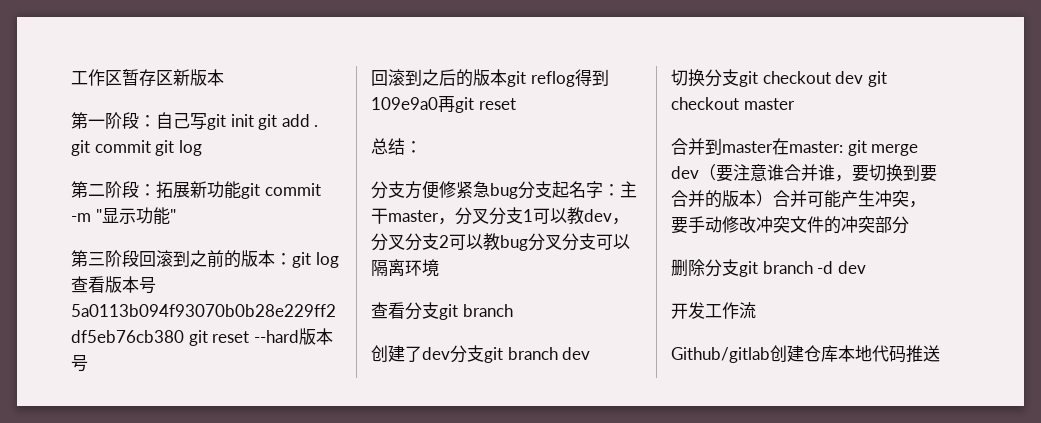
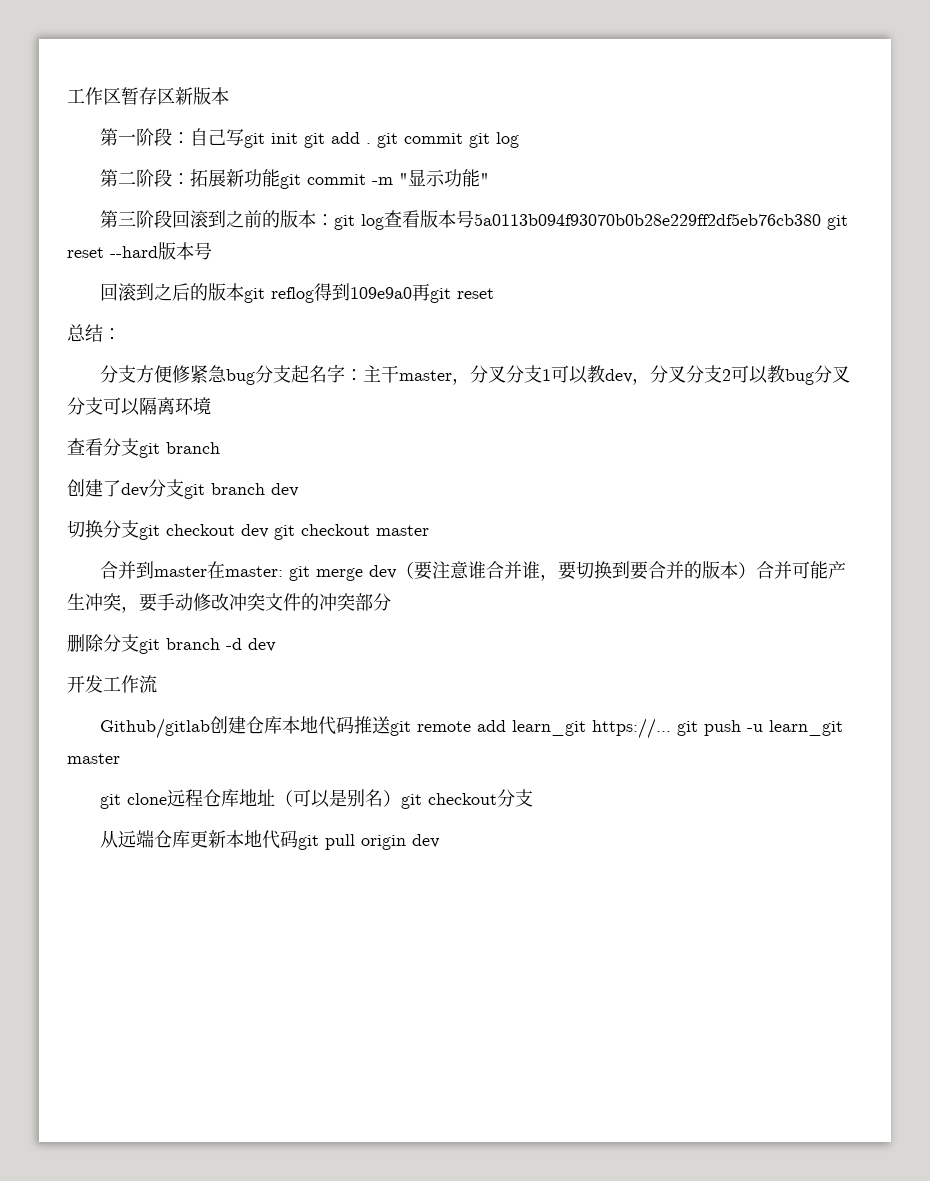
- Github/gitlab创建仓库本地代码推送
+ Github/gitlab创建仓库本地代码推送git remote add learn_git https://... git push -u learn_git master
+ git clone远程仓库地址（可以是别名）git checkout分支
+ 从远端仓库更新本地代码git pull origin dev

